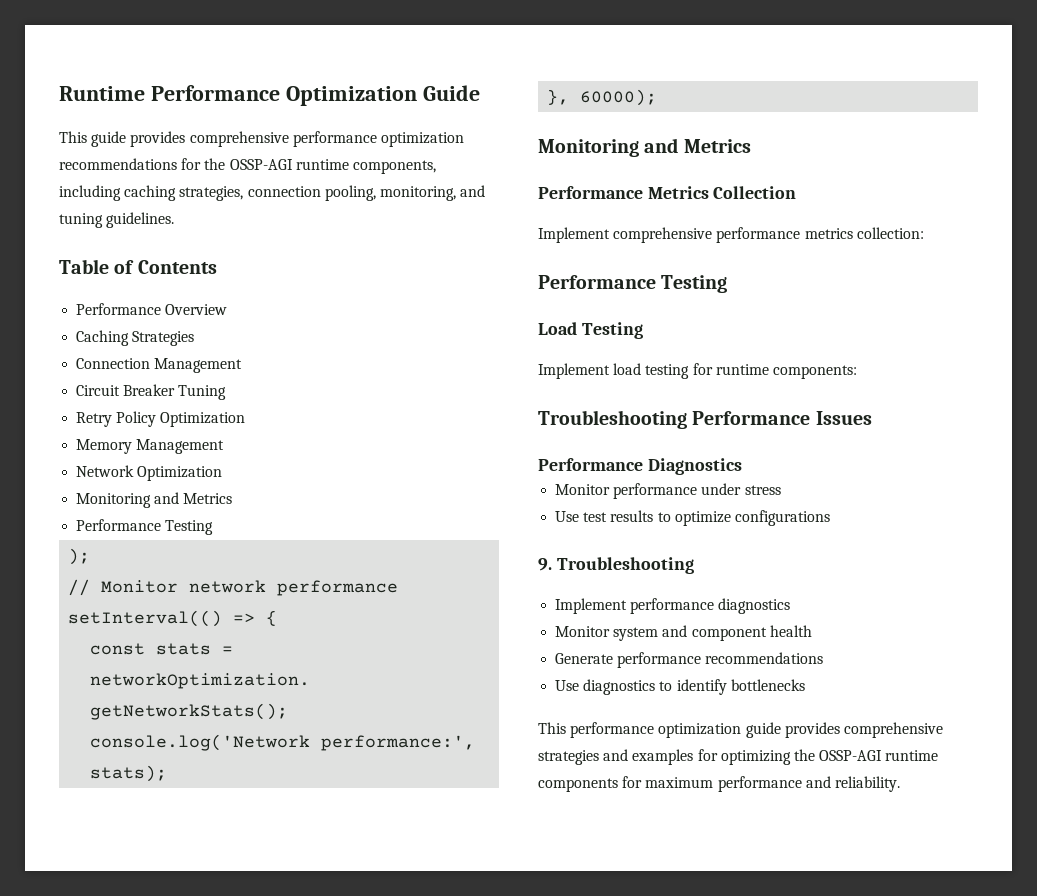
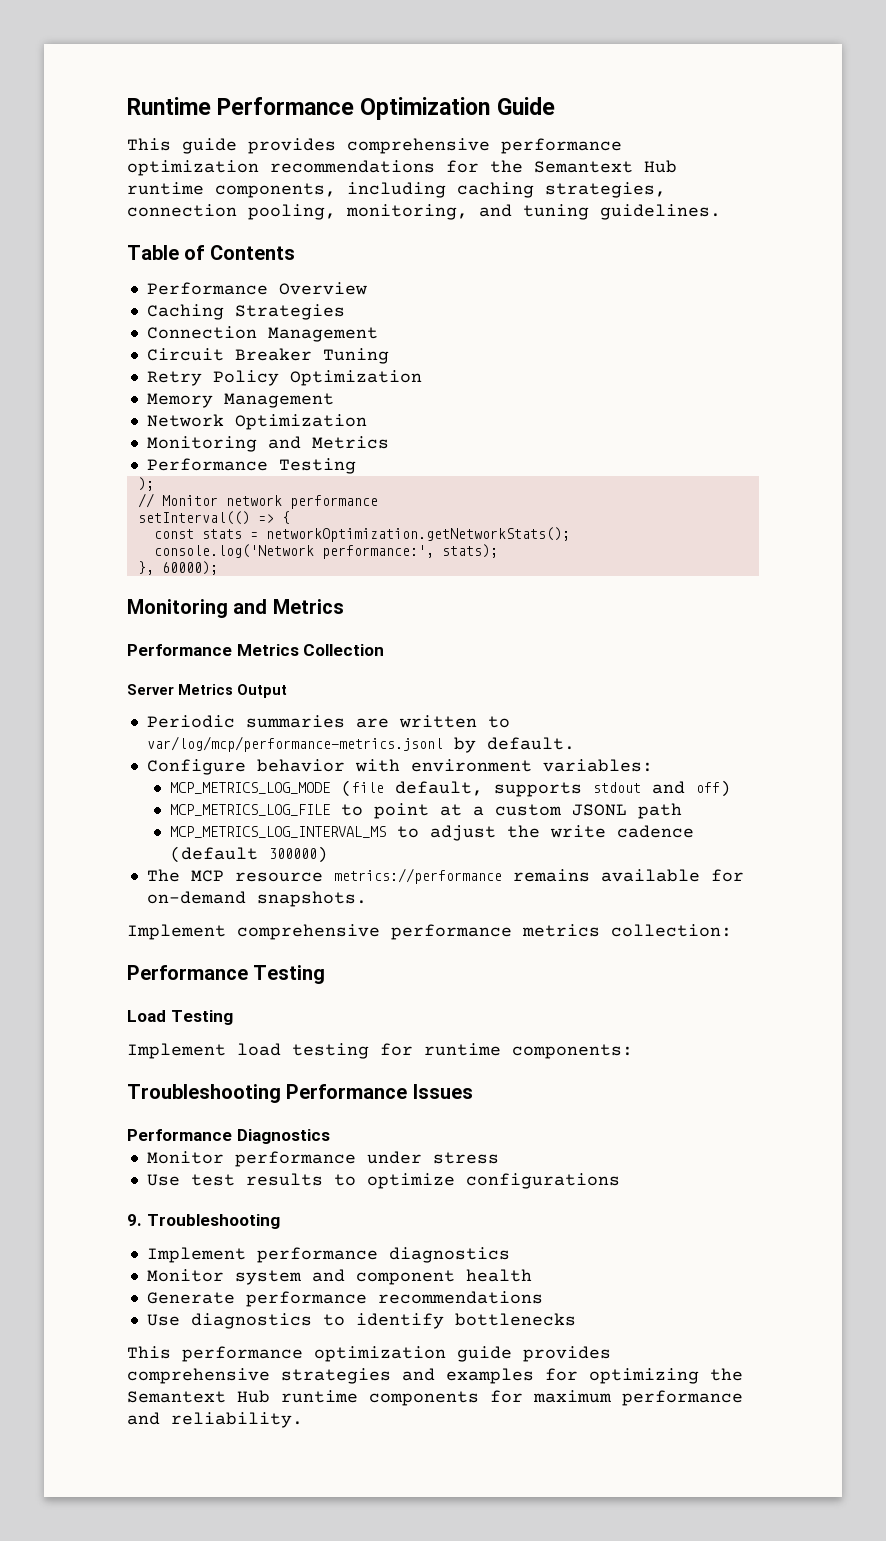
- This guide provides comprehensive performance optimization recommendations for the OSSP-AGI runtime components, including caching strategies, connection pooling, monitoring, and tuning guidelines.
+ This guide provides comprehensive performance optimization recommendations for the Semantext Hub runtime components, including caching strategies, connection pooling, monitoring, and tuning guidelines.
+ Server Metrics Output
+ Periodic summaries are written to var/log/mcp/performance-metrics.jsonl by default.
+ Configure behavior with environment variables:
+ MCP_METRICS_LOG_MODE (file default, supports stdout and off)
+ MCP_METRICS_LOG_FILE to point at a custom JSONL path
+ MCP_METRICS_LOG_INTERVAL_MS to adjust the write cadence (default 300000)
+ The MCP resource metrics://performance remains available for on-demand snapshots.
- This performance optimization guide provides comprehensive strategies and examples for optimizing the OSSP-AGI runtime components for maximum performance and reliability.
+ This performance optimization guide provides comprehensive strategies and examples for optimizing the Semantext Hub runtime components for maximum performance and reliability.

